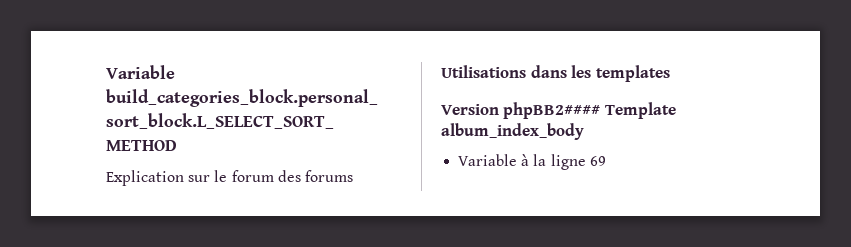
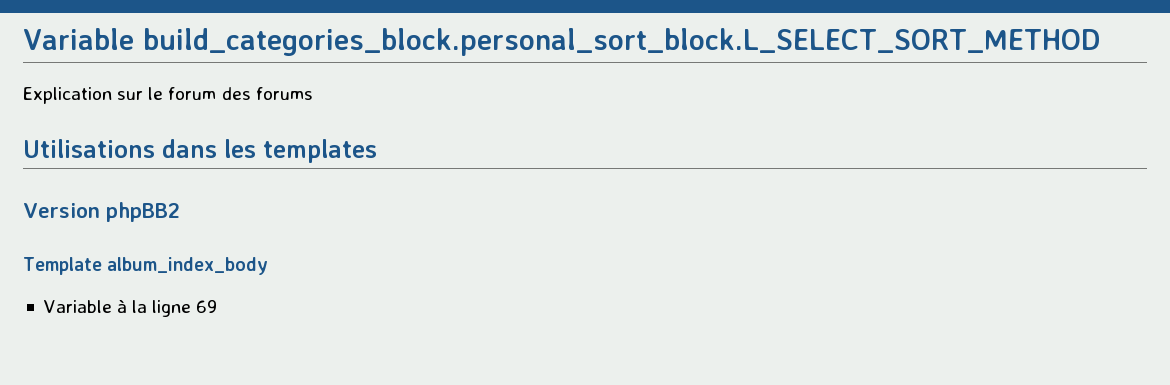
- Version phpBB2#### Template album_index_body
+ Version phpBB2
+ Template album_index_body

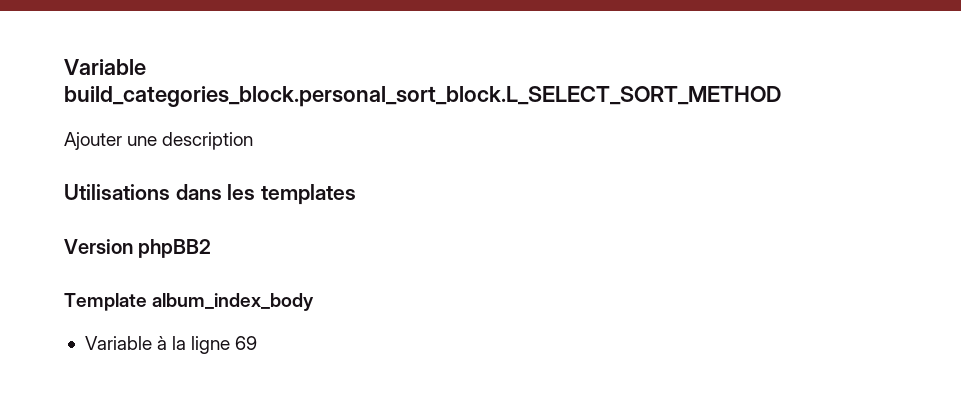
- Explication sur le forum des forums
+ Ajouter une description

